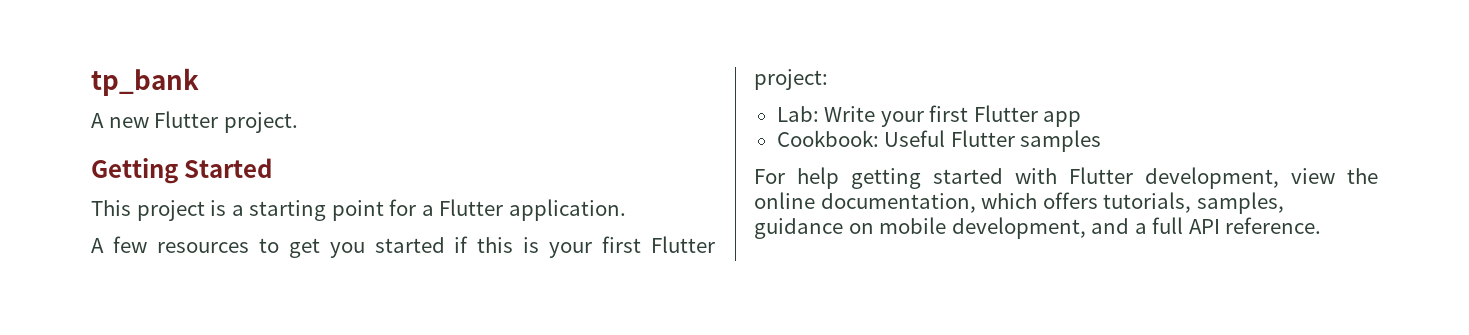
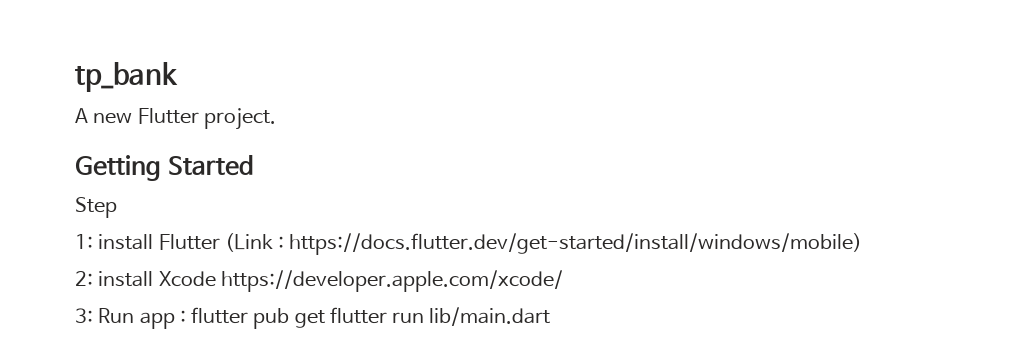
- This project is a starting point for a Flutter application.
- A few resources to get you started if this is your first Flutter project:
- Lab: Write your first Flutter app
- Cookbook: Useful Flutter samples
- For help getting started with Flutter development, view the online documentation, which offers tutorials, samples, guidance on mobile development, and a full API reference.
+ Step
+ 1: install Flutter (Link : https://docs.flutter.dev/get-started/install/windows/mobile)
+ 2: install Xcode https://developer.apple.com/xcode/
+ 3: Run app : flutter pub get flutter run lib/main.dart

